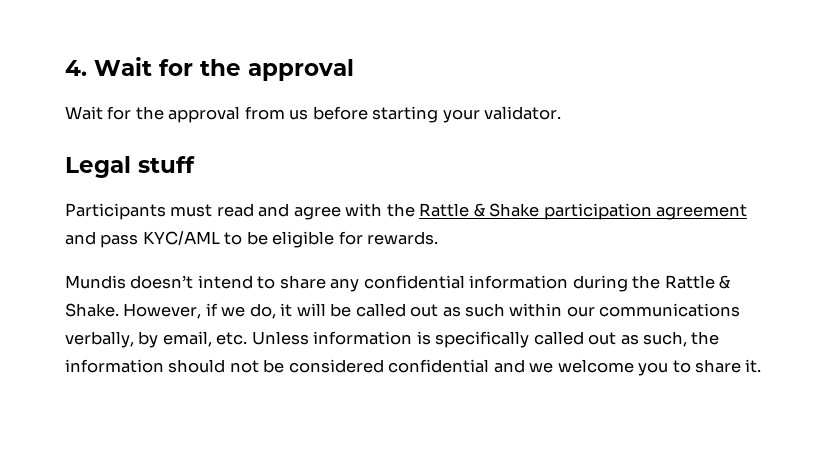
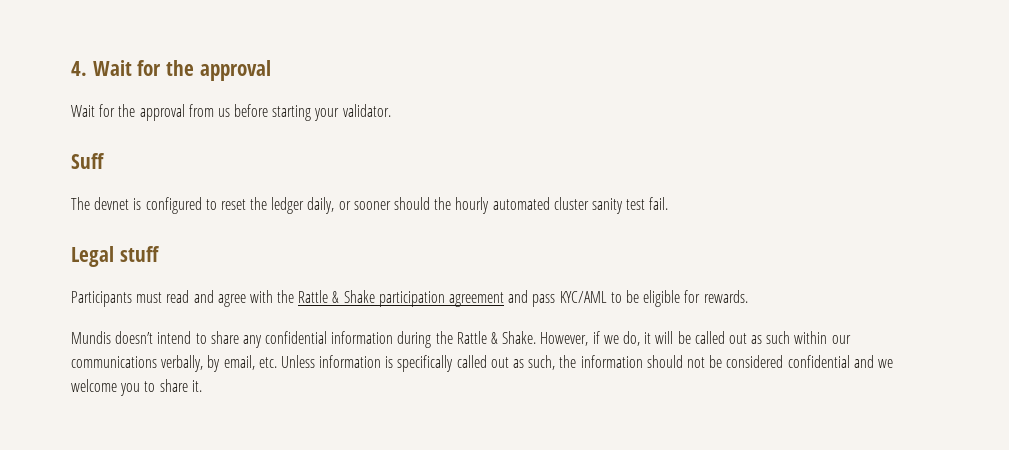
+ Suff
+ The devnet is configured to reset the ledger daily, or sooner should the hourly automated cluster sanity test fail.

